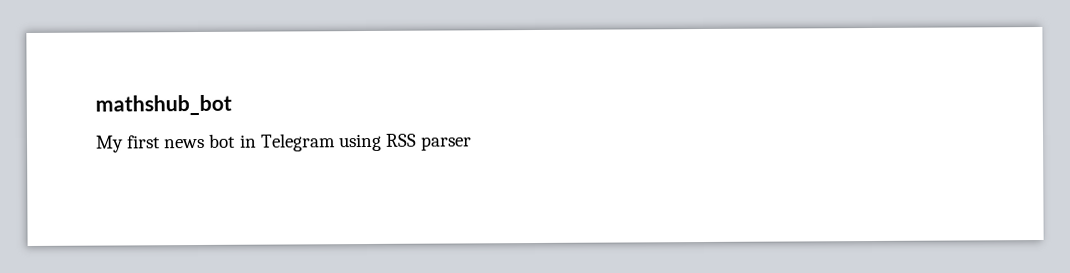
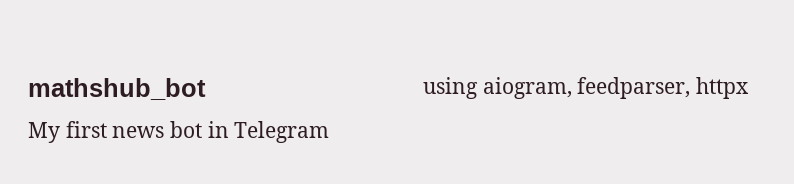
- My first news bot in Telegram using RSS parser
+ My first news bot in Telegram using aiogram, feedparser, httpx

